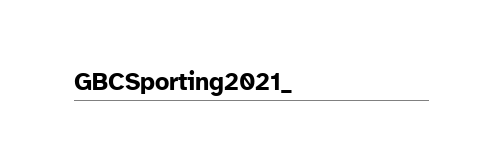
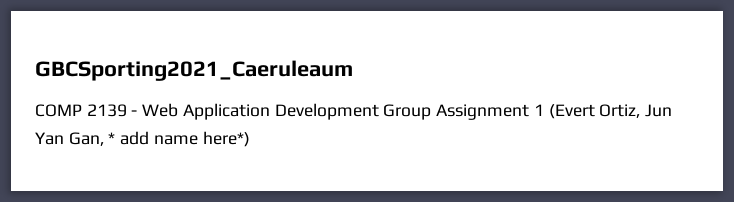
- GBCSporting2021_
+ GBCSporting2021_Caeruleaum
+ COMP 2139 - Web Application Development Group Assignment 1 (Evert Ortiz, Jun Yan Gan, * add name here*)

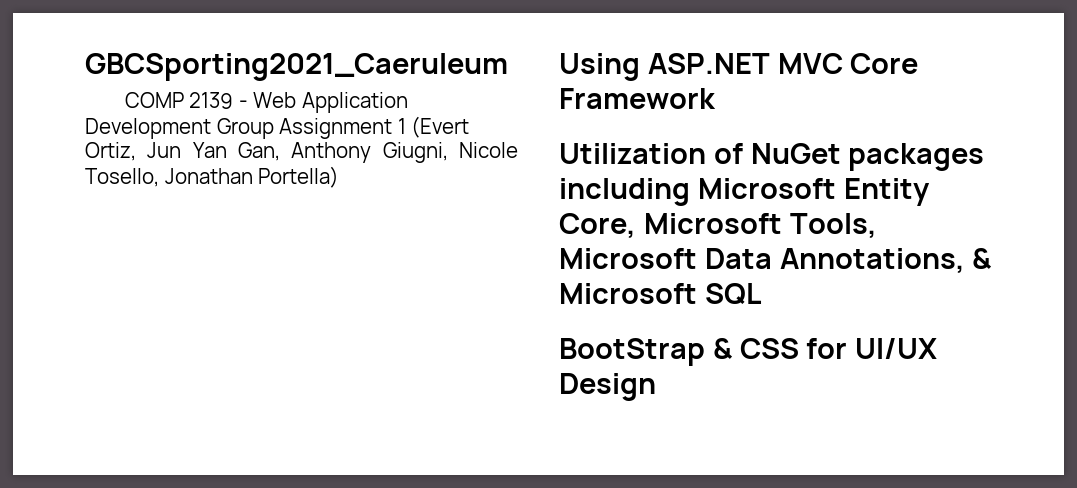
- GBCSporting2021_Caeruleaum
+ GBCSporting2021_Caeruleum
- COMP 2139 - Web Application Development Group Assignment 1 (Evert Ortiz, Jun Yan Gan, * add name here*)
+ COMP 2139 - Web Application Development Group Assignment 1 (Evert Ortiz, Jun Yan Gan, Anthony Giugni, Nicole Tosello, Jonathan Portella)
+ Using ASP.NET MVC Core Framework
+ Utilization of NuGet packages including Microsoft Entity Core, Microsoft Tools, Microsoft Data Annotations, & Microsoft SQL
+ BootStrap & CSS for UI/UX Design

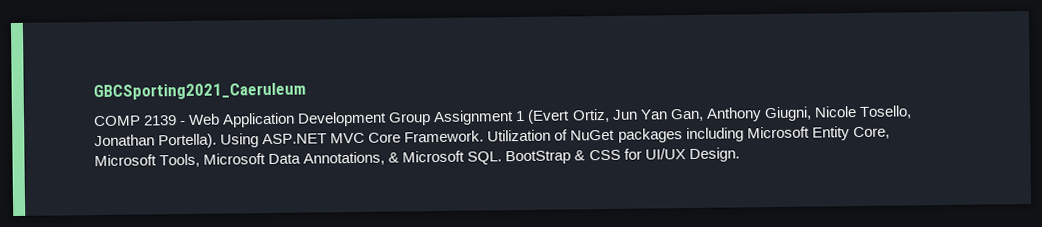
- COMP 2139 - Web Application Development Group Assignment 1 (Evert Ortiz, Jun Yan Gan, Anthony Giugni, Nicole Tosello, Jonathan Portella)
- Using ASP.NET MVC Core Framework
- Utilization of NuGet packages including Microsoft Entity Core, Microsoft Tools, Microsoft Data Annotations, & Microsoft SQL
- BootStrap & CSS for UI/UX Design
+ COMP 2139 - Web Application Development Group Assignment 1 (Evert Ortiz, Jun Yan Gan, Anthony Giugni, Nicole Tosello, Jonathan Portella). Using ASP.NET MVC Core Framework. Utilization of NuGet packages including Microsoft Entity Core, Microsoft Tools, Microsoft Data Annotations, & Microsoft SQL. BootStrap & CSS for UI/UX Design.

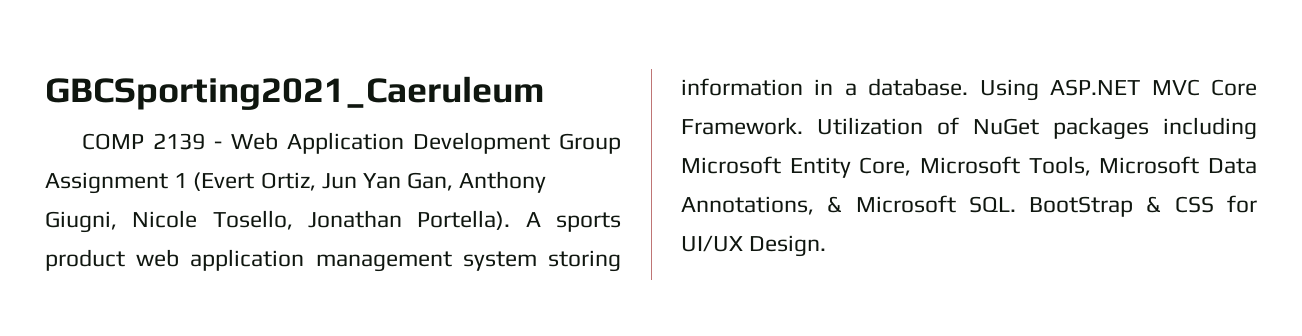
+ A sports product web application management system storing information in a database.

